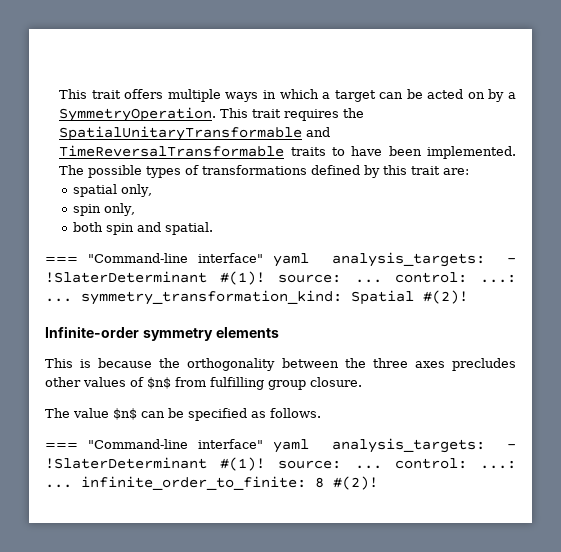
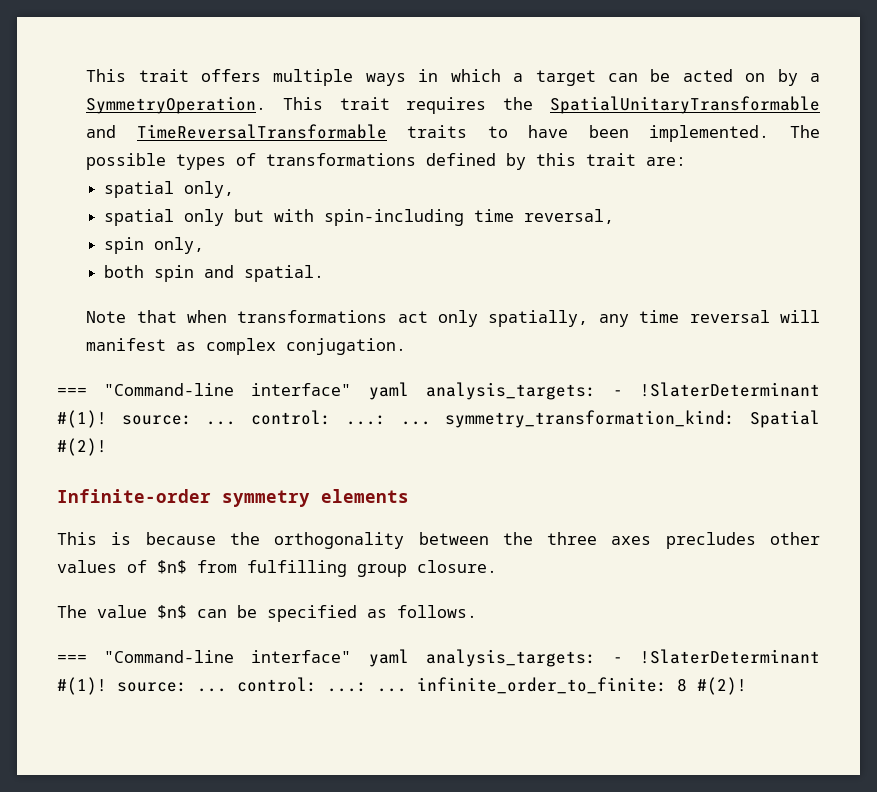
+ spatial only but with spin-including time reversal,
+ Note that when transformations act only spatially, any time reversal will manifest as complex conjugation.

